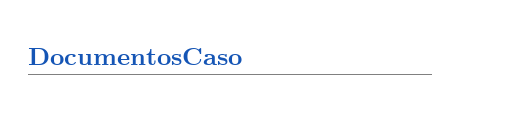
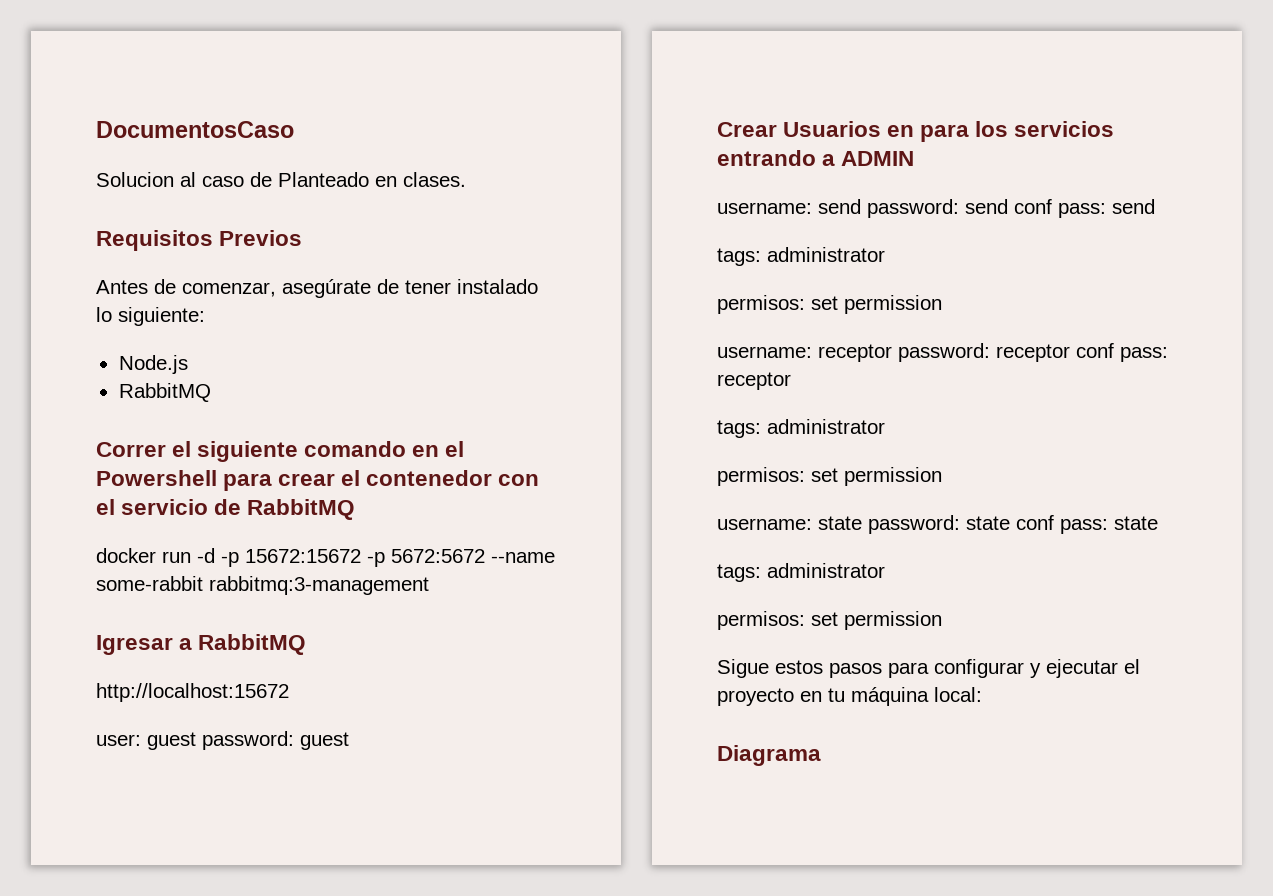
+ Solucion al caso de Planteado en clases.
+ Requisitos Previos
+ Antes de comenzar, asegúrate de tener instalado lo siguiente:
+ Node.js
+ RabbitMQ
+ Correr el siguiente comando en el Powershell para crear el contenedor con el servicio de RabbitMQ
+ docker run -d -p 15672:15672 -p 5672:5672 --name some-rabbit rabbitmq:3-management
+ Igresar a RabbitMQ
+ http://localhost:15672
+ user: guest password: guest
+ Crear Usuarios en para los servicios entrando a ADMIN
+ username: send password: send conf pass: send
+ tags: administrator
+ permisos: set permission
+ username: receptor password: receptor conf pass: receptor
+ tags: administrator
+ permisos: set permission
+ username: state password: state conf pass: state
+ tags: administrator
+ permisos: set permission
+ Sigue estos pasos para configurar y ejecutar el proyecto en tu máquina local:
+ Diagrama

